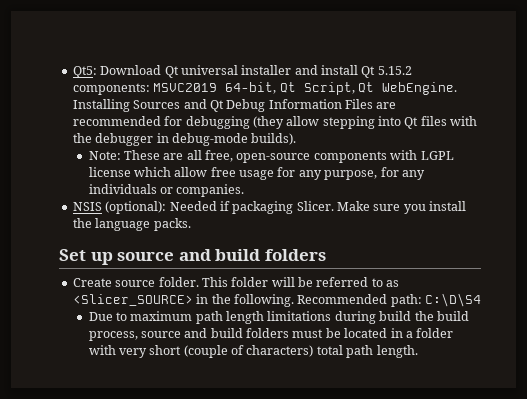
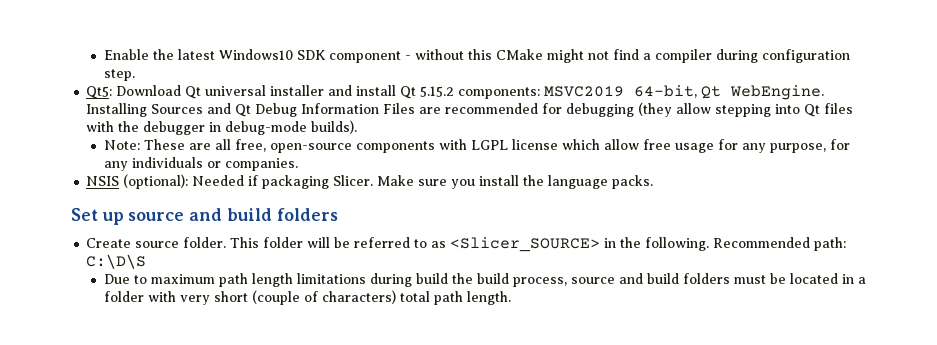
+ Enable the latest Windows10 SDK component - without this CMake might not find a compiler during configuration step.
- Qt5: Download Qt universal installer and install Qt 5.15.2 components: MSVC2019 64-bit, Qt Script, Qt WebEngine.
+ Qt5: Download Qt universal installer and install Qt 5.15.2 components: MSVC2019 64-bit, Qt WebEngine.
- Recommended path: C:\D\S4
+ Recommended path: C:\D\S

